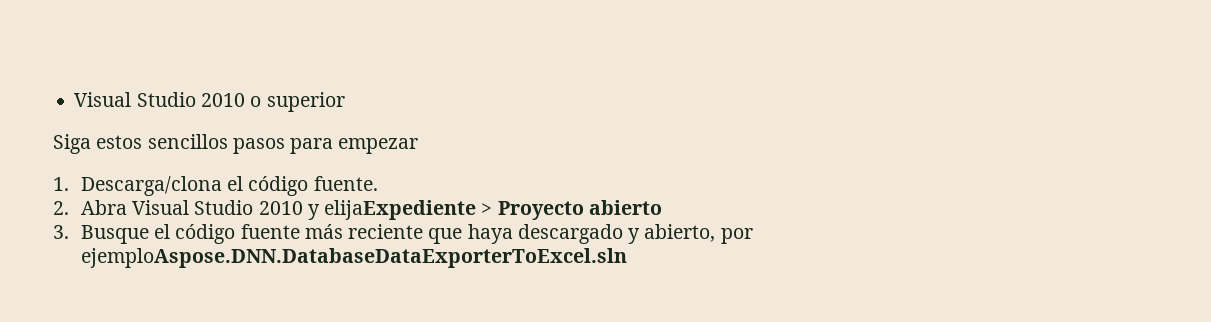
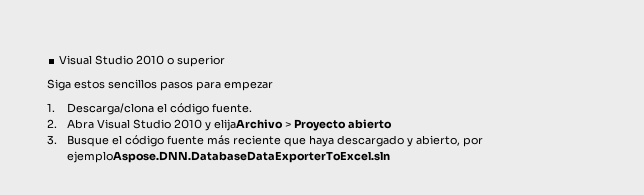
- 2. Abra Visual Studio 2010 y elijaExpediente > Proyecto abierto
+ 2. Abra Visual Studio 2010 y elijaArchivo > Proyecto abierto

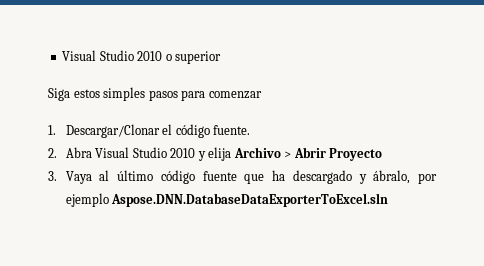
- Siga estos sencillos pasos para empezar
+ Siga estos simples pasos para comenzar
- 1. Descarga/clona el código fuente.
+ 1. Descargar/Clonar el código fuente.
- 2. Abra Visual Studio 2010 y elijaArchivo > Proyecto abierto
+ 2. Abra Visual Studio 2010 y elija Archivo > Abrir Proyecto
- 3. Busque el código fuente más reciente que haya descargado y abierto, por ejemploAspose.DNN.DatabaseDataExporterToExcel.sln
+ 3. Vaya al último código fuente que ha descargado y ábralo, por ejemplo Aspose.DNN.DatabaseDataExporterToExcel.sln

